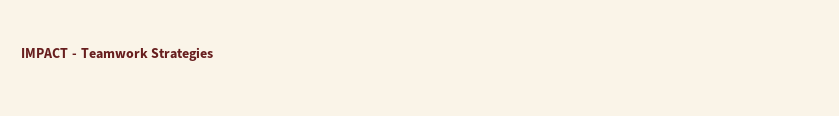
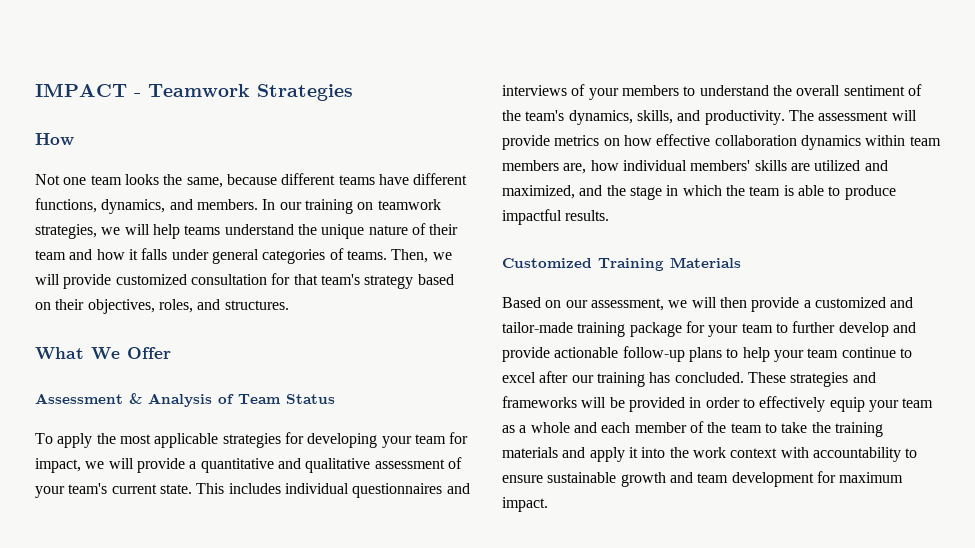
+ How
+ Not one team looks the same, because different teams have different functions, dynamics, and members. In our training on teamwork strategies, we will help teams understand the unique nature of their team and how it falls under general categories of teams. Then, we will provide customized consultation for that team's strategy based on their objectives, roles, and structures.
+ What We Offer
+ Assessment & Analysis of Team Status
+ To apply the most applicable strategies for developing your team for impact, we will provide a quantitative and qualitative assessment of your team's current state. This includes individual questionnaires and interviews of your members to understand the overall sentiment of the team's dynamics, skills, and productivity. The assessment will provide metrics on how effective collaboration dynamics within team members are, how individual members' skills are utilized and maximized, and the stage in which the team is able to produce impactful results.
+ Customized Training Materials
+ Based on our assessment, we will then provide a customized and tailor-made training package for your team to further develop and provide actionable follow-up plans to help your team continue to excel after our training has concluded. These strategies and frameworks will be provided in order to effectively equip your team as a whole and each member of the team to take the training materials and apply it into the work context with accountability to ensure sustainable growth and team development for maximum impact.

